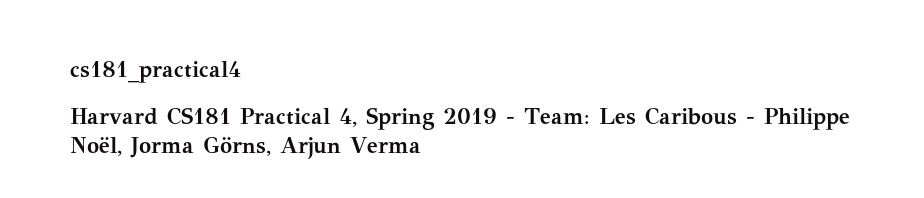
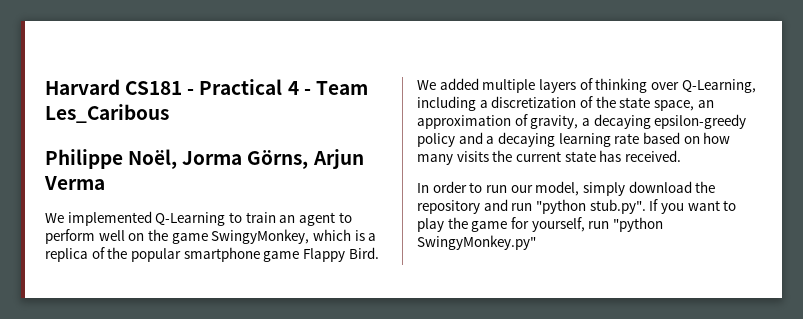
- cs181_practical4
- Harvard CS181 Practical 4, Spring 2019 - Team: Les Caribous - Philippe Noël, Jorma Görns, Arjun Verma
+ Harvard CS181 - Practical 4 - Team Les_Caribous
+ Philippe Noël, Jorma Görns, Arjun Verma
+ We implemented Q-Learning to train an agent to perform well on the game SwingyMonkey, which is a replica of the popular smartphone game Flappy Bird. We added multiple layers of thinking over Q-Learning, including a discretization of the state space, an approximation of gravity, a decaying epsilon-greedy policy and a decaying learning rate based on how many visits the current state has received.
+ In order to run our model, simply download the repository and run "python stub.py". If you want to play the game for yourself, run "python SwingyMonkey.py"

